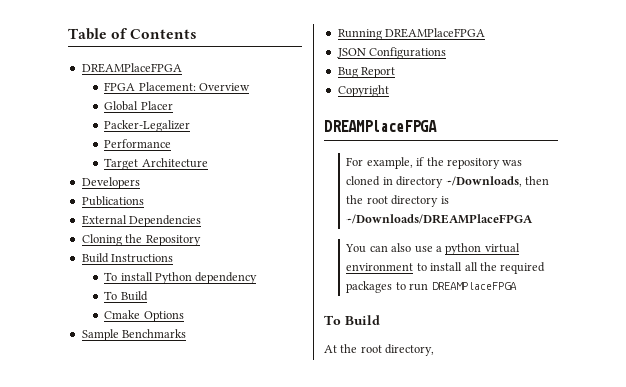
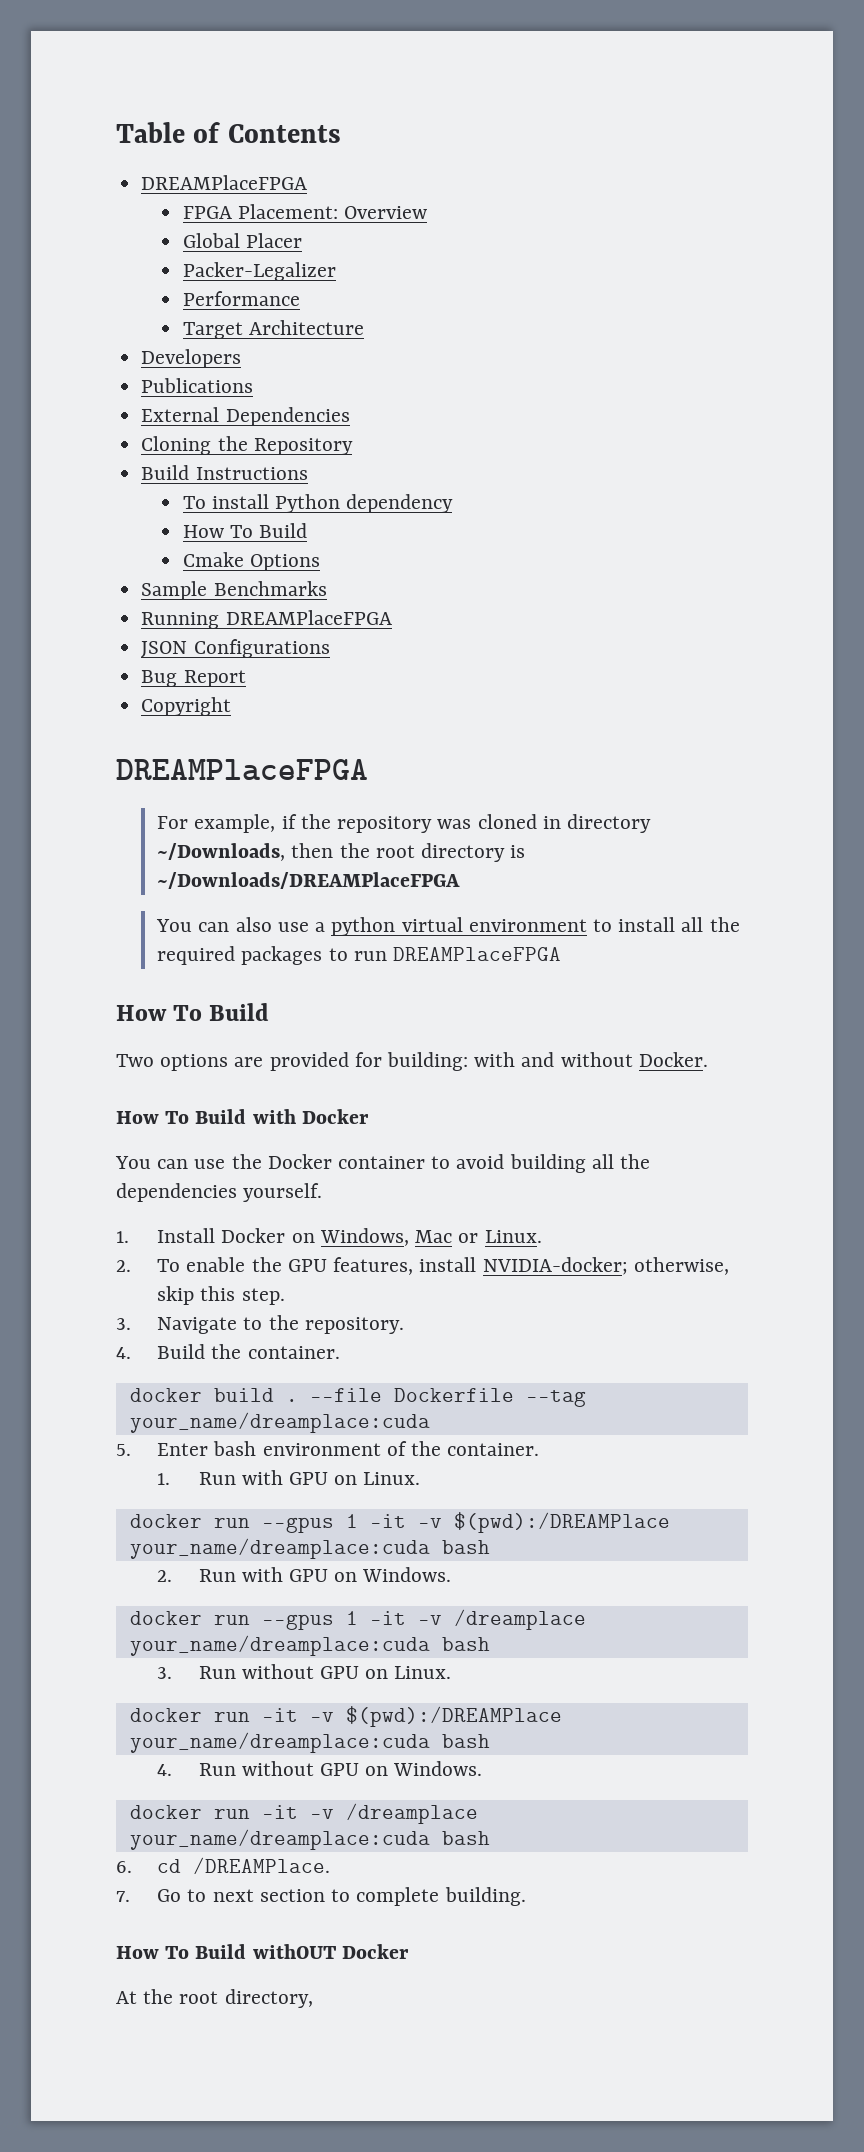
  To install Python dependency
- To Build
+ How To Build
  You can also use a python virtual environment to install all the required packages to run DREAMPlaceFPGA
- To Build
+ How To Build
+ Two options are provided for building: with and without Docker.
+ How To Build with Docker
+ You can use the Docker container to avoid building all the dependencies yourself.
+ 1. Install Docker on Windows, Mac or Linux.
+ 2. To enable the GPU features, install NVIDIA-docker; otherwise, skip this step.
+ 3. Navigate to the repository.
+ 4. Build the container.
+ docker build . --file Dockerfile --tag your_name/dreamplace:cuda
+ 5. Enter bash environment of the container.
+ 1. Run with GPU on Linux.
+ docker run --gpus 1 -it -v $(pwd):/DREAMPlace your_name/dreamplace:cuda bash
+ 2. Run with GPU on Windows.
+ docker run --gpus 1 -it -v /dreamplace your_name/dreamplace:cuda bash
+ 3. Run without GPU on Linux.
+ docker run -it -v $(pwd):/DREAMPlace your_name/dreamplace:cuda bash
+ 4. Run without GPU on Windows.
+ docker run -it -v /dreamplace your_name/dreamplace:cuda bash
+ 6. cd /DREAMPlace.
+ 7. Go to next section to complete building.
+ How To Build withOUT Docker

